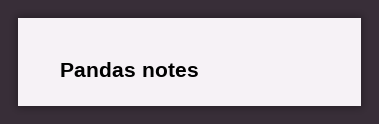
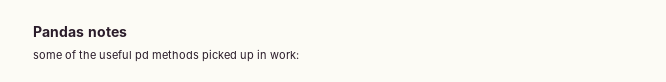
+ some of the useful pd methods picked up in work:

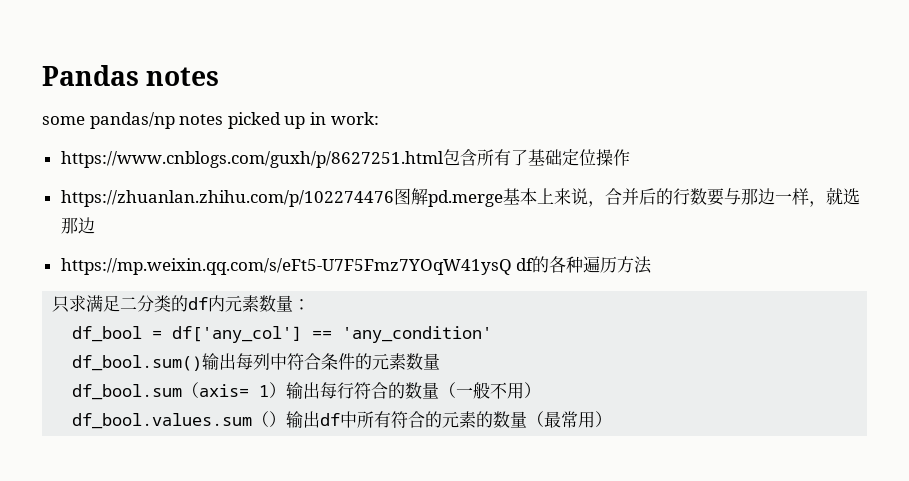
- some of the useful pd methods picked up in work:
+ some pandas/np notes picked up in work:
+ https://www.cnblogs.com/guxh/p/8627251.html包含所有了基础定位操作
+ https://zhuanlan.zhihu.com/p/102274476图解pd.merge基本上来说，合并后的行数要与那边一样，就选那边
+ https://mp.weixin.qq.com/s/eFt5-U7F5Fmz7YOqW41ysQ df的各种遍历方法
+ 只求满足二分类的df内元素数量：
+ df_bool = df['any_col'] == 'any_condition'
+ df_bool.sum()输出每列中符合条件的元素数量
+ df_bool.sum（axis= 1）输出每行符合的数量（一般不用）
+ df_bool.values.sum（）输出df中所有符合的元素的数量（最常用）

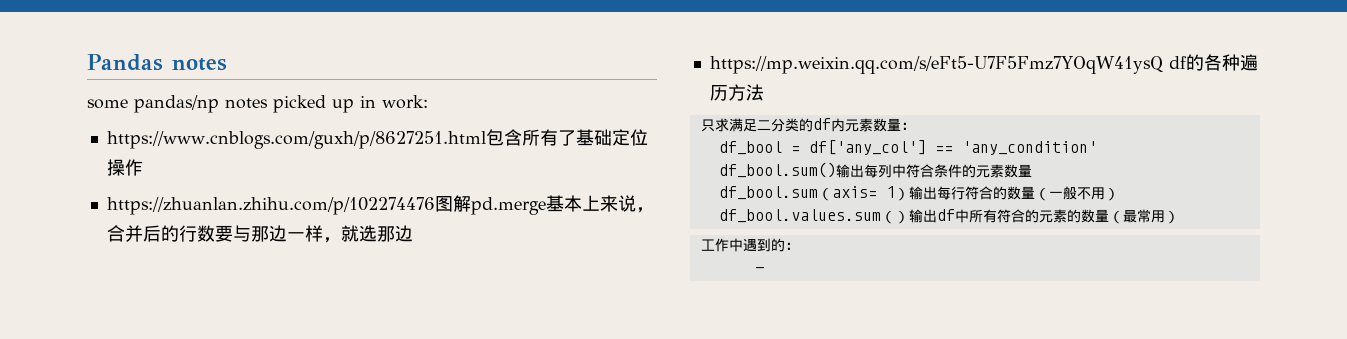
+ 工作中遇到的：
+ -

